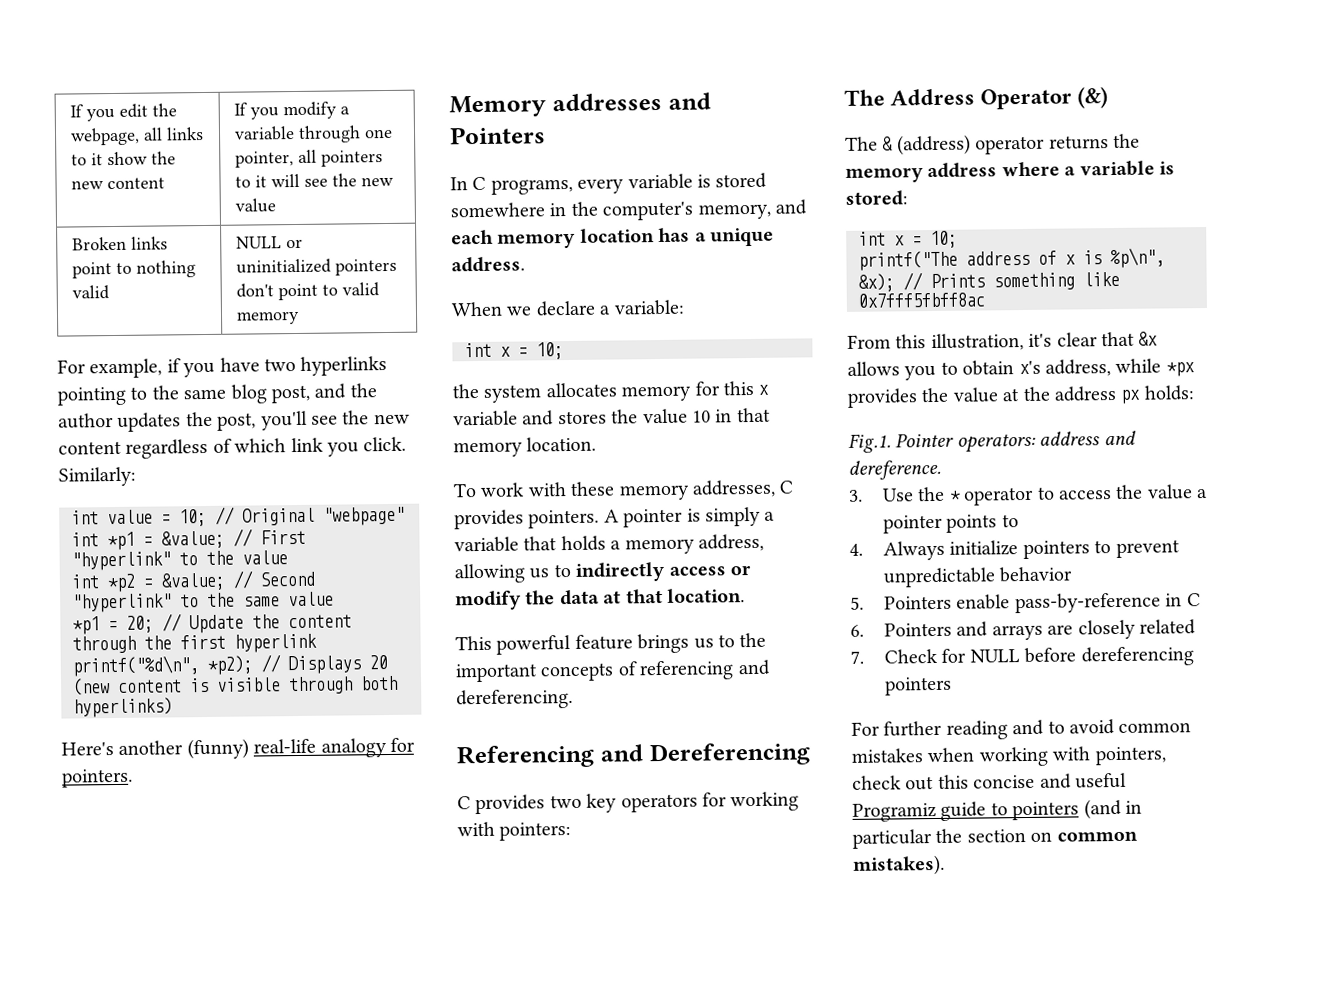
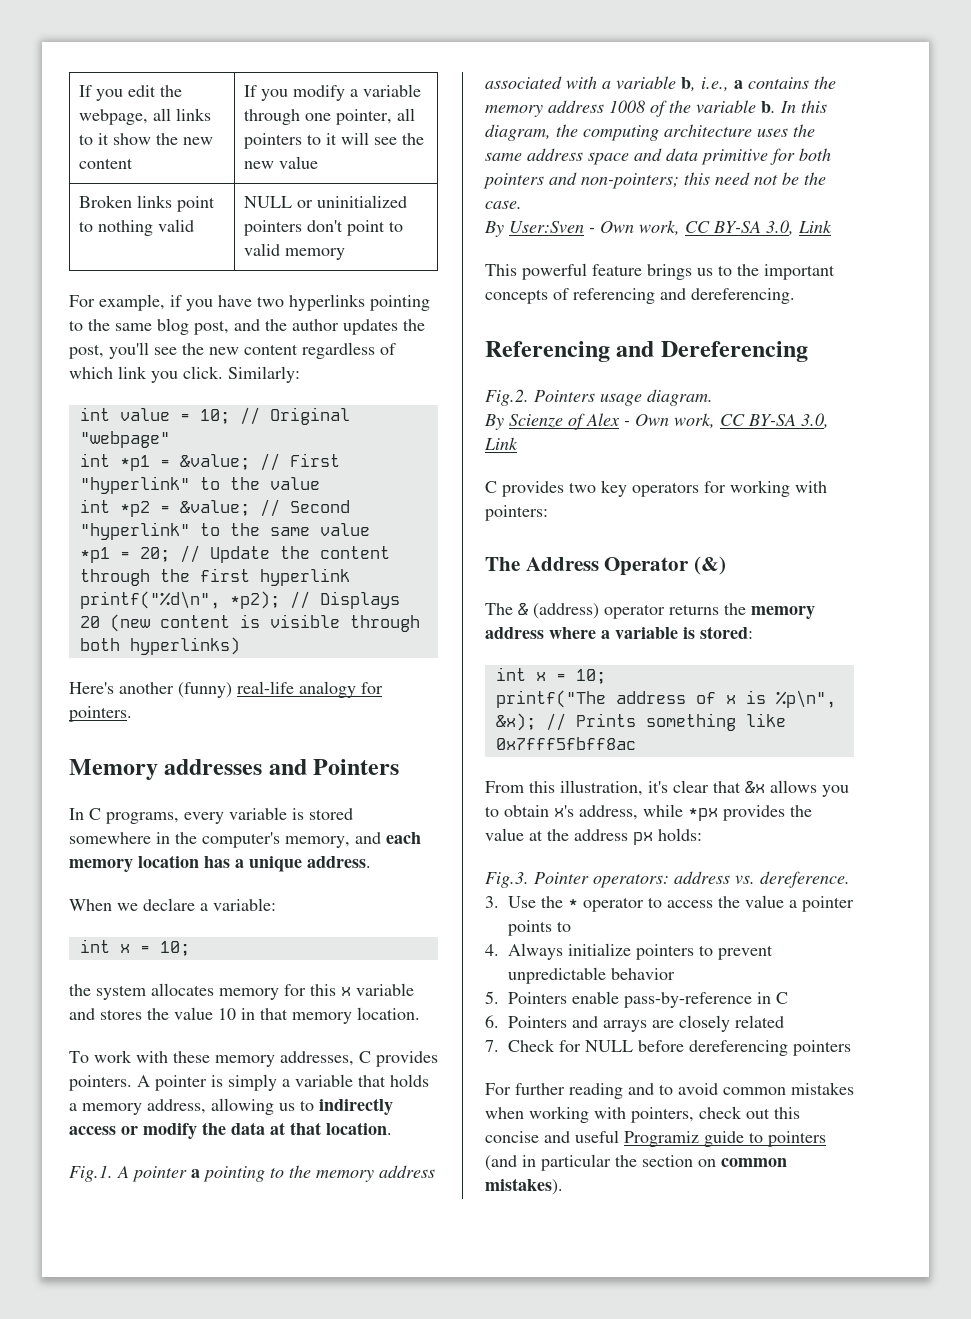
+ Fig.1. A pointer a pointing to the memory address associated with a variable b, i.e., a contains the memory address 1008 of the variable b. In this diagram, the computing architecture uses the same address space and data primitive for both pointers and non-pointers; this need not be the case.
+ By User:Sven - Own work, CC BY-SA 3.0, Link
+ Fig.2. Pointers usage diagram.
+ By Scienze of Alex - Own work, CC BY-SA 3.0, Link
- Fig.1. Pointer operators: address and dereference.
+ Fig.3. Pointer operators: address vs. dereference.

